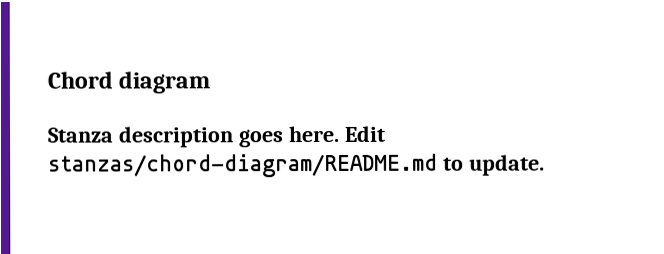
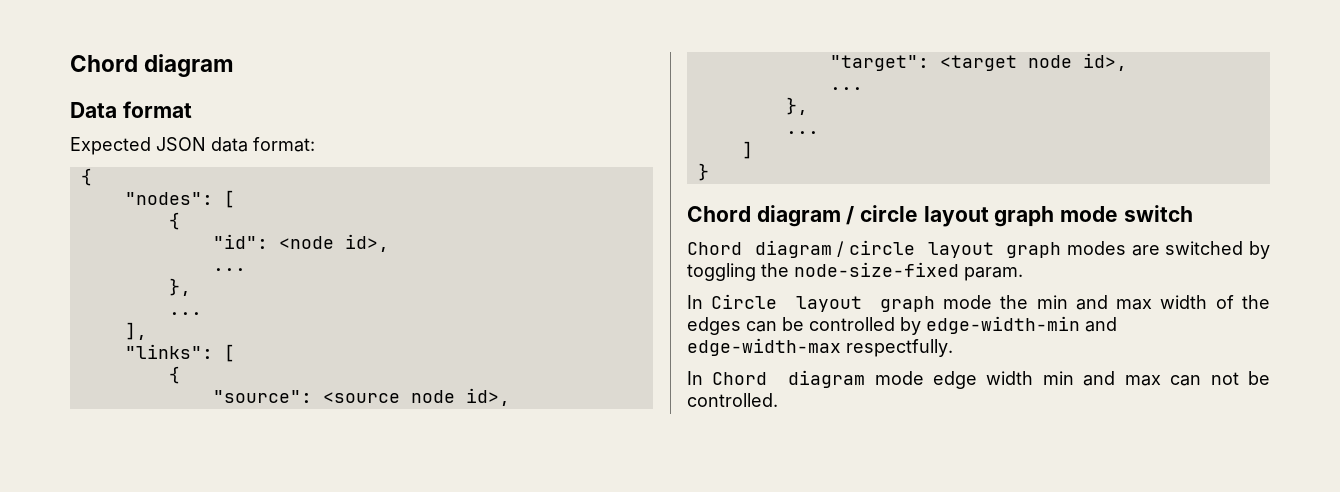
- Stanza description goes here. Edit stanzas/chord-diagram/README.md to update.
+ Data format
+ Expected JSON data format:
+ {
+ "nodes": [
+ {
+ "id": <node id>,
+ ...
+ },
+ ...
+ ],
+ "links": [
+ {
+ "source": <source node id>,
+ "target": <target node id>,
+ ...
+ },
+ ...
+ ]
+ }
+ Chord diagram / circle layout graph mode switch
+ Chord diagram / circle layout graph modes are switched by toggling the node-size-fixed param.
+ In Circle layout graph mode the min and max width of the edges can be controlled by edge-width-min and edge-width-max respectfully.
+ In Chord diagram mode edge width min and max can not be controlled.

